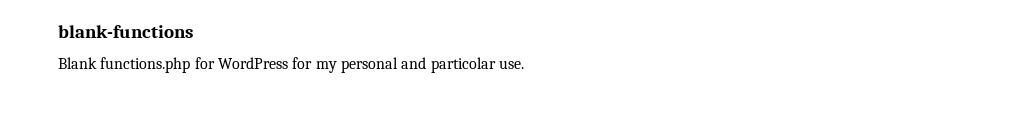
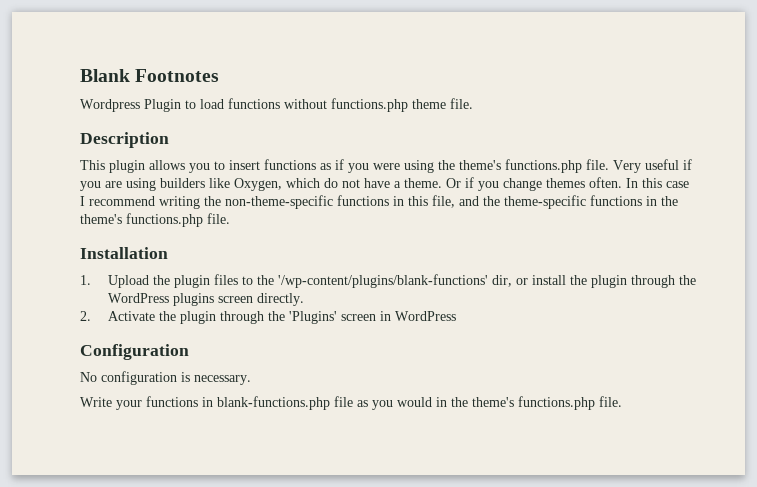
- blank-functions
- Blank functions.php for WordPress for my personal and particolar use.
+ Blank Footnotes
+ Wordpress Plugin to load functions without functions.php theme file.
+ Description
+ This plugin allows you to insert functions as if you were using the theme's functions.php file. Very useful if you are using builders like Oxygen, which do not have a theme. Or if you change themes often. In this case I recommend writing the non-theme-specific functions in this file, and the theme-specific functions in the theme's functions.php file.
+ Installation
+ 1. Upload the plugin files to the '/wp-content/plugins/blank-functions' dir, or install the plugin through the WordPress plugins screen directly.
+ 2. Activate the plugin through the 'Plugins' screen in WordPress
+ Configuration
+ No configuration is necessary.
+ Write your functions in blank-functions.php file as you would in the theme's functions.php file.

